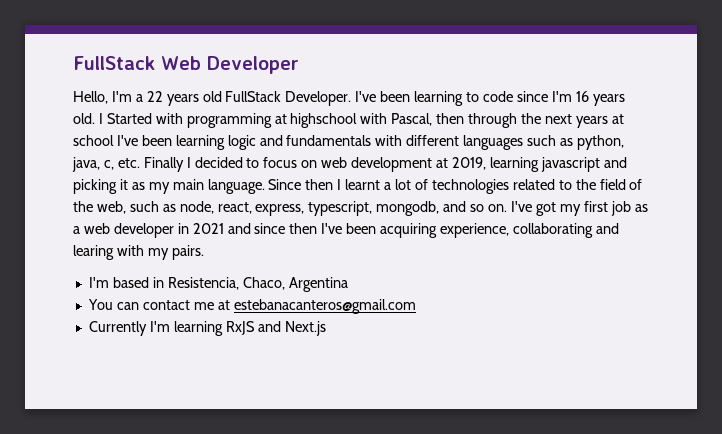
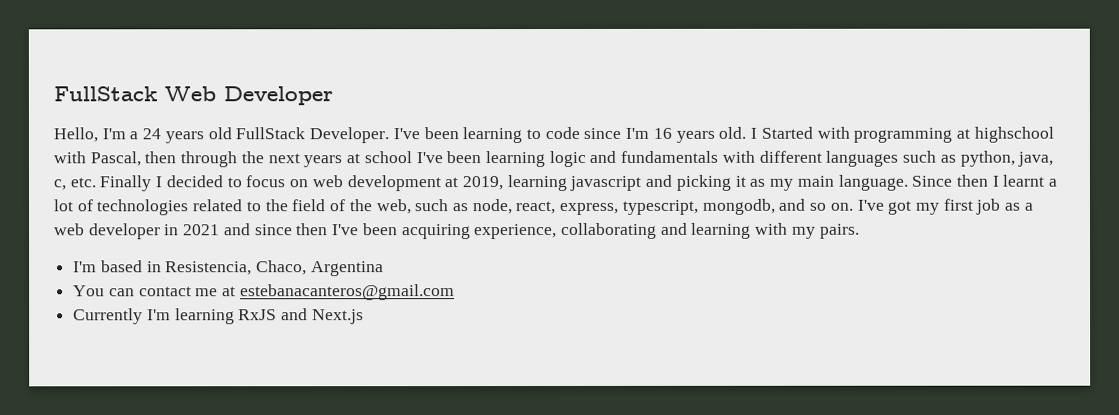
- Hello, I'm a 22 years old FullStack Developer.
+ Hello, I'm a 24 years old FullStack Developer.
- I've got my first job as a web developer in 2021 and since then I've been acquiring experience, collaborating and learing with my pairs.
+ I've got my first job as a web developer in 2021 and since then I've been acquiring experience, collaborating and learning with my pairs.

